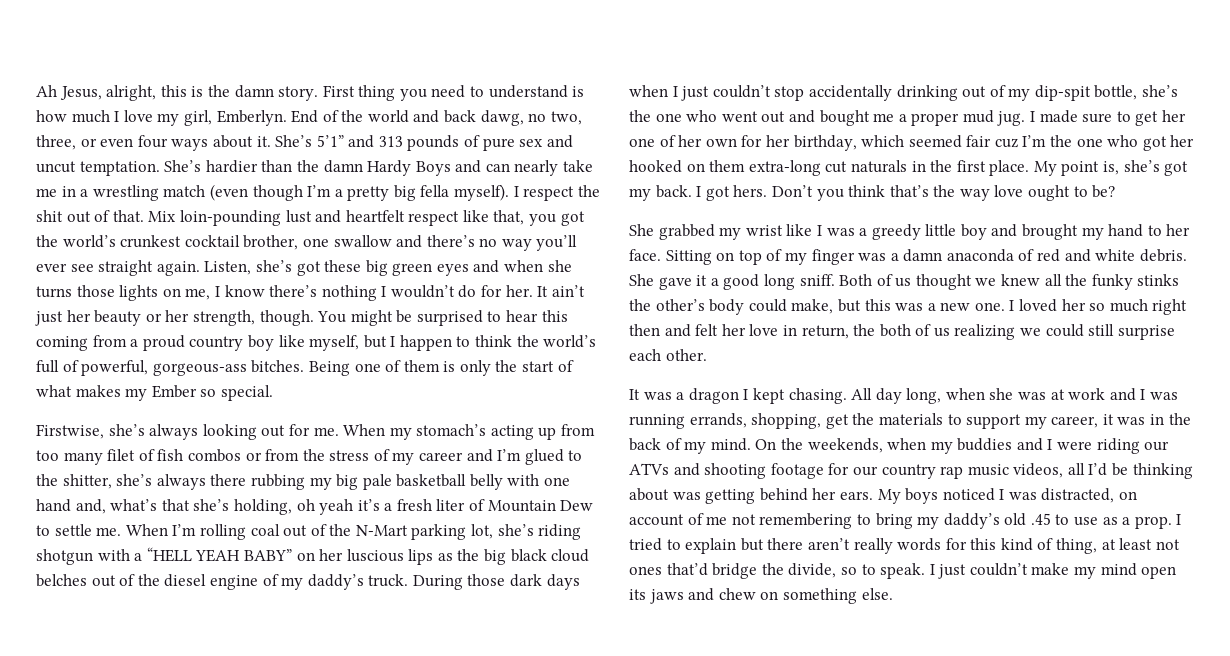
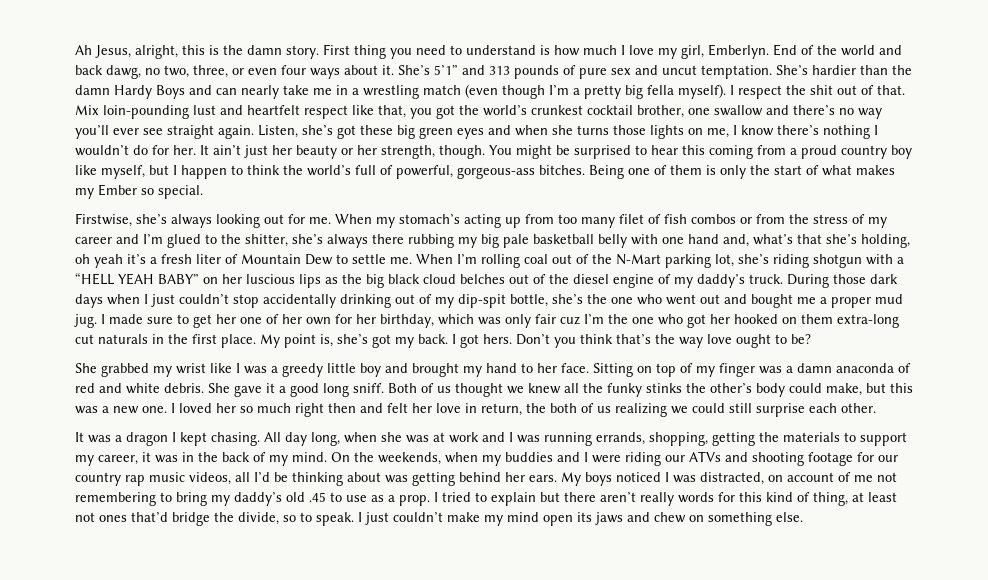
- I made sure to get her one of her own for her birthday, which seemed fair cuz I’m the one who got her hooked on them extra-long cut naturals in the first place.
+ I made sure to get her one of her own for her birthday, which was only fair cuz I’m the one who got her hooked on them extra-long cut naturals in the first place.
- All day long, when she was at work and I was running errands, shopping, get the materials to support my career, it was in the back of my mind.
+ All day long, when she was at work and I was running errands, shopping, getting the materials to support my career, it was in the back of my mind.

